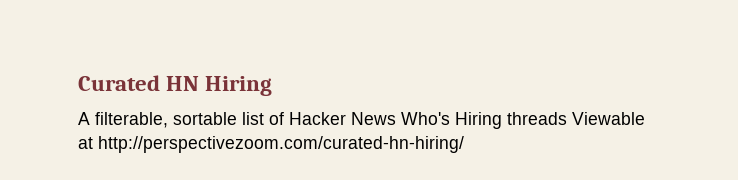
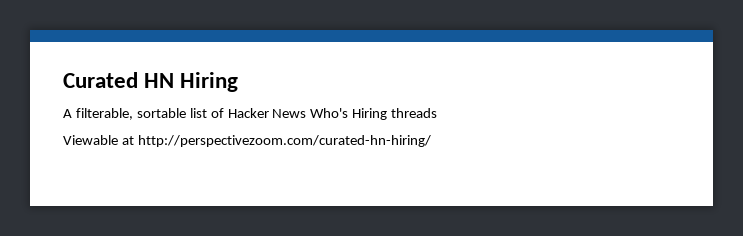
- A filterable, sortable list of Hacker News Who's Hiring threads Viewable at http://perspectivezoom.com/curated-hn-hiring/
+ A filterable, sortable list of Hacker News Who's Hiring threads
+ Viewable at http://perspectivezoom.com/curated-hn-hiring/

